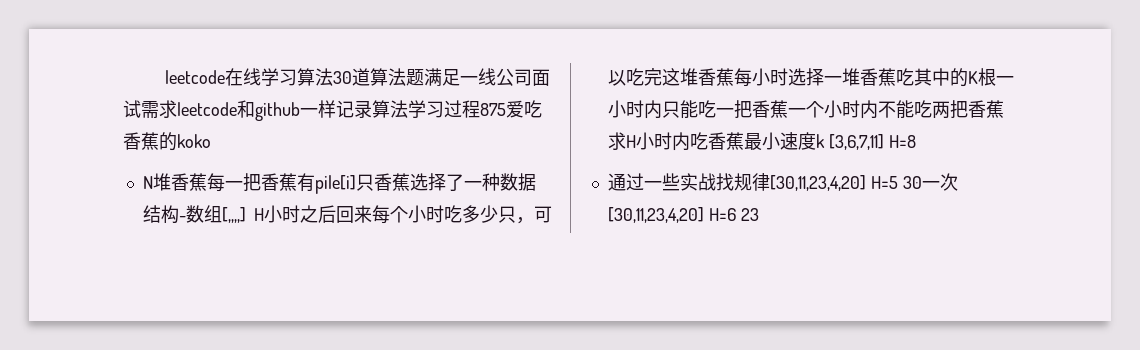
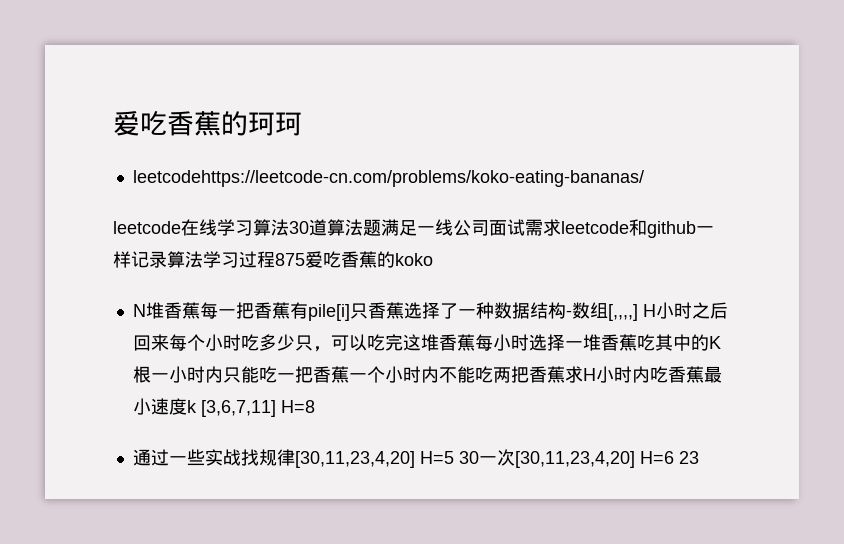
+ 爱吃香蕉的珂珂
+ leetcodehttps://leetcode-cn.com/problems/koko-eating-bananas/

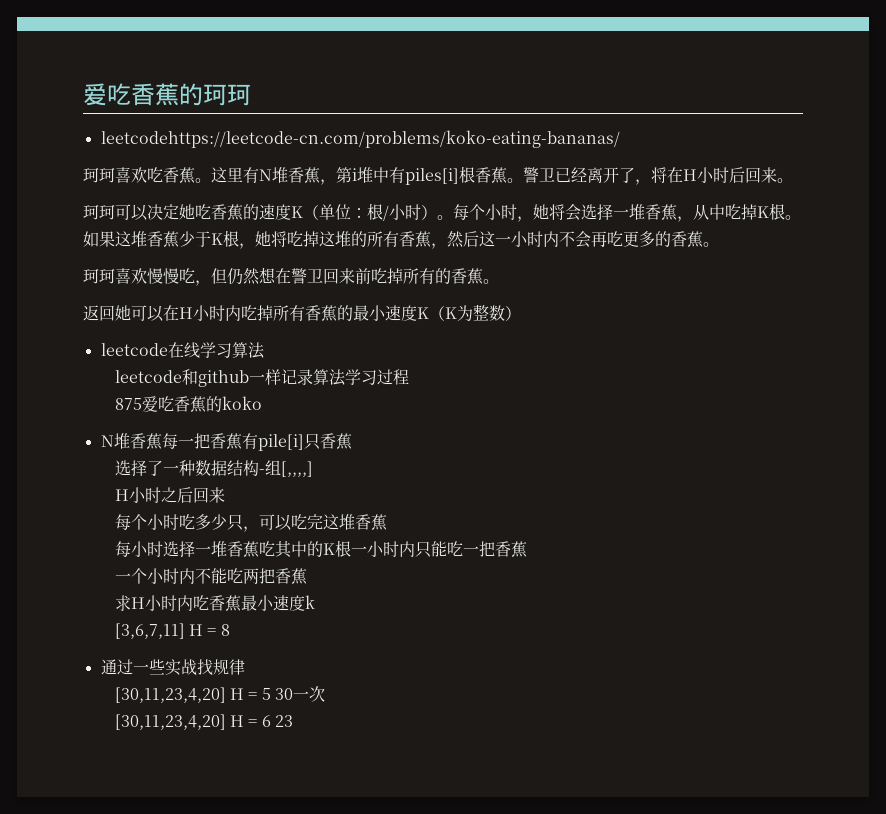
- leetcode在线学习算法30道算法题满足一线公司面试需求leetcode和github一样记录算法学习过程875爱吃香蕉的koko
+ 珂珂喜欢吃香蕉。这里有N堆香蕉，第i堆中有piles[i]根香蕉。警卫已经离开了，将在H小时后回来。
+ 珂珂可以决定她吃香蕉的速度K（单位：根/小时）。每个小时，她将会选择一堆香蕉，从中吃掉K根。如果这堆香蕉少于K根，她将吃掉这堆的所有香蕉，然后这一小时内不会再吃更多的香蕉。
+ 珂珂喜欢慢慢吃，但仍然想在警卫回来前吃掉所有的香蕉。
+ 返回她可以在H小时内吃掉所有香蕉的最小速度K（K为整数）
+ leetcode在线学习算法
+ leetcode和github一样记录算法学习过程
+ 875爱吃香蕉的koko
- N堆香蕉每一把香蕉有pile[i]只香蕉选择了一种数据结构-数组[,,,,] H小时之后回来每个小时吃多少只，可以吃完这堆香蕉每小时选择一堆香蕉吃其中的K根一小时内只能吃一把香蕉一个小时内不能吃两把香蕉求H小时内吃香蕉最小速度k [3,6,7,11] H=8
+ N堆香蕉每一把香蕉有pile[i]只香蕉
+ 选择了一种数据结构-组[,,,,]
+ H小时之后回来
+ 每个小时吃多少只，可以吃完这堆香蕉
+ 每小时选择一堆香蕉吃其中的K根一小时内只能吃一把香蕉
+ 一个小时内不能吃两把香蕉
+ 求H小时内吃香蕉最小速度k
+ [3,6,7,11] H = 8
- 通过一些实战找规律[30,11,23,4,20] H=5 30一次[30,11,23,4,20] H=6 23
+ 通过一些实战找规律
+ [30,11,23,4,20] H = 5 30一次
+ [30,11,23,4,20] H = 6 23

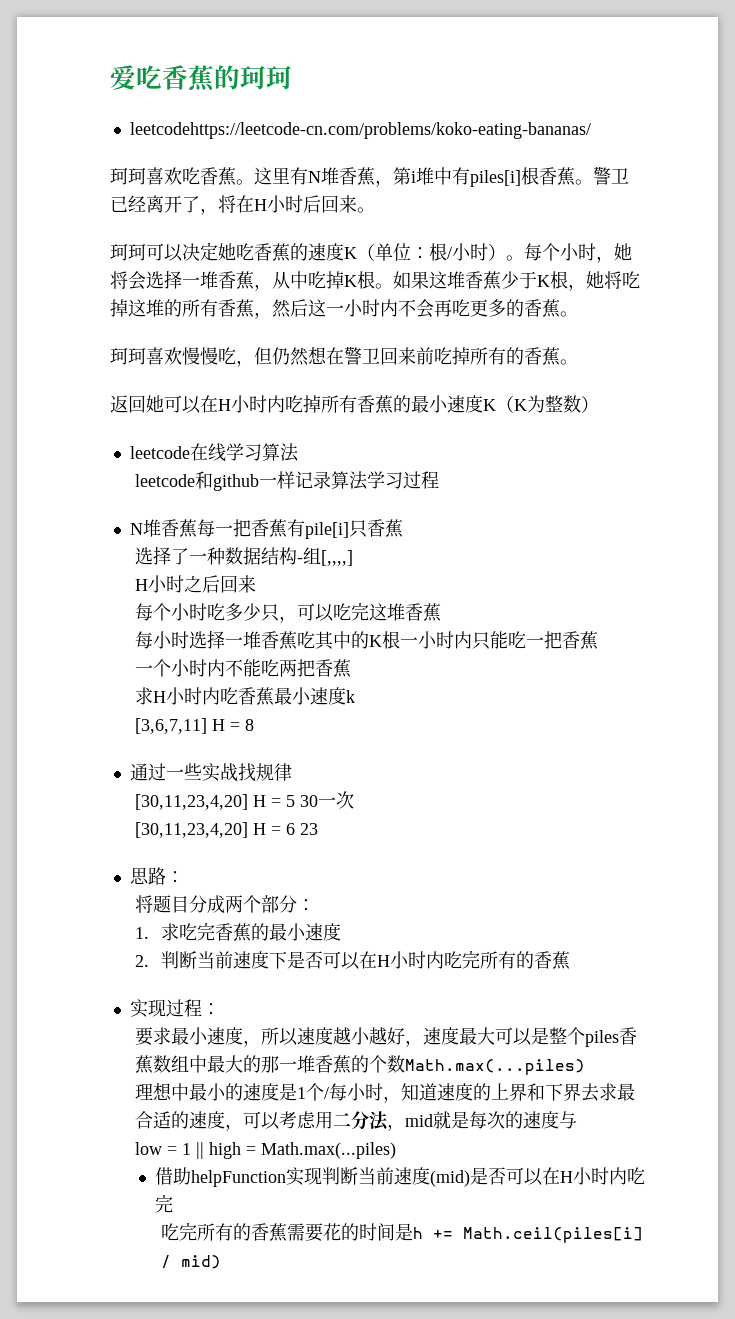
- 875爱吃香蕉的koko
+ 思路：
+ 将题目分成两个部分：
+ 1.求吃完香蕉的最小速度
+ 2.判断当前速度下是否可以在H小时内吃完所有的香蕉
+ 实现过程：
+ 要求最小速度，所以速度越小越好，速度最大可以是整个piles香蕉数组中最大的那一堆香蕉的个数Math.max(...piles)
+ 理想中最小的速度是1个/每小时，知道速度的上界和下界去求最合适的速度，可以考虑用二分法，mid就是每次的速度与
+ low = 1 || high = Math.max(...piles)
+ 借助helpFunction实现判断当前速度(mid)是否可以在H小时内吃完
+ 吃完所有的香蕉需要花的时间是h += Math.ceil(piles[i] / mid)

